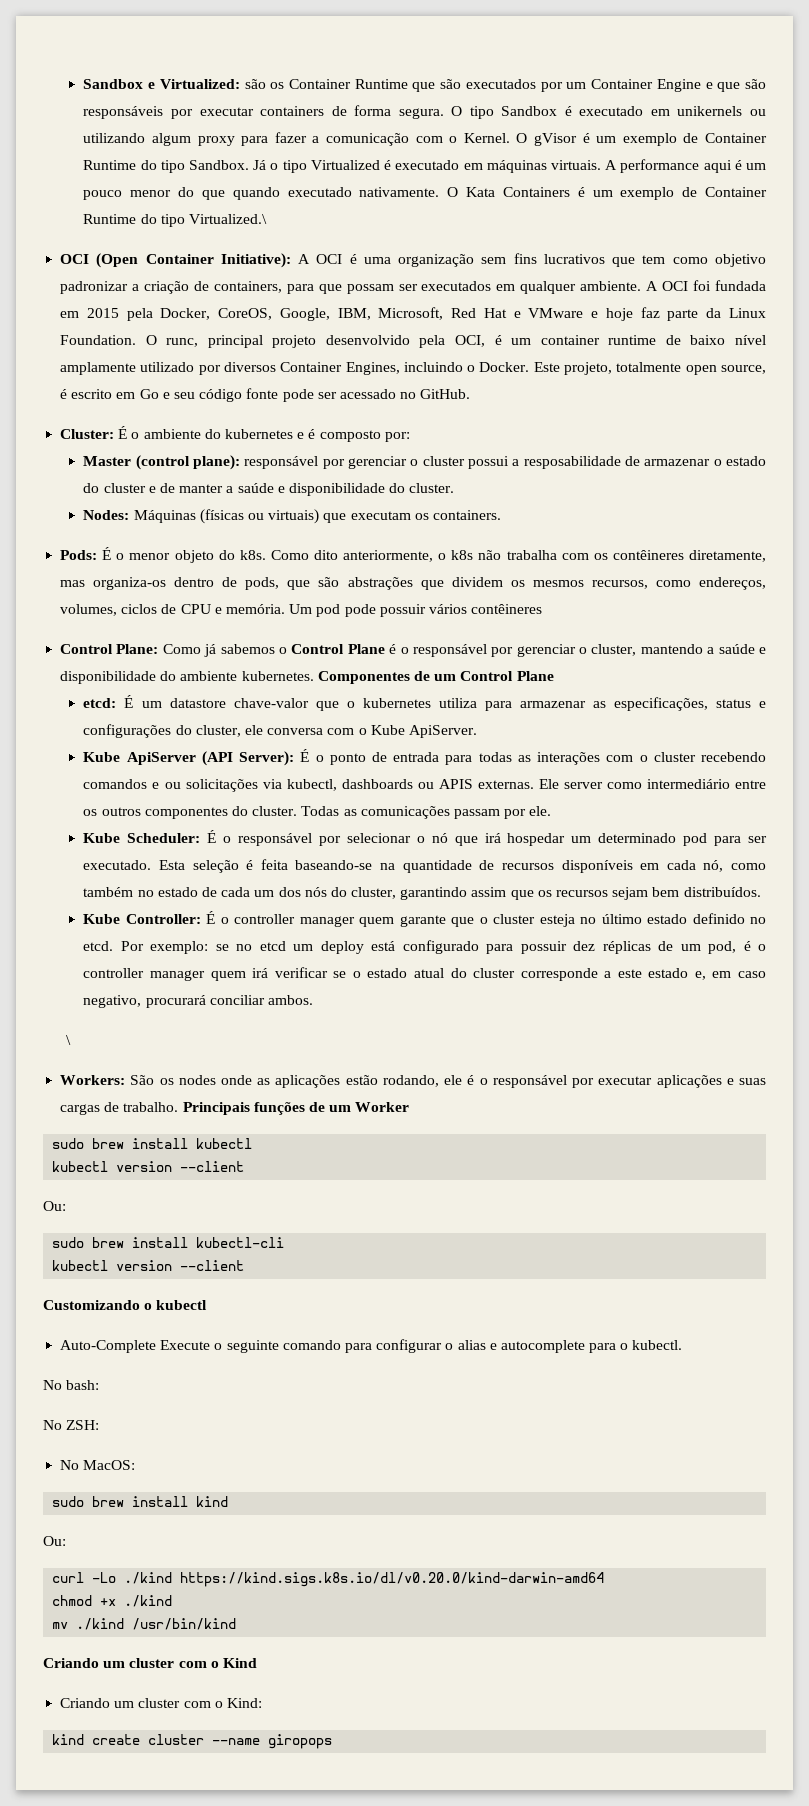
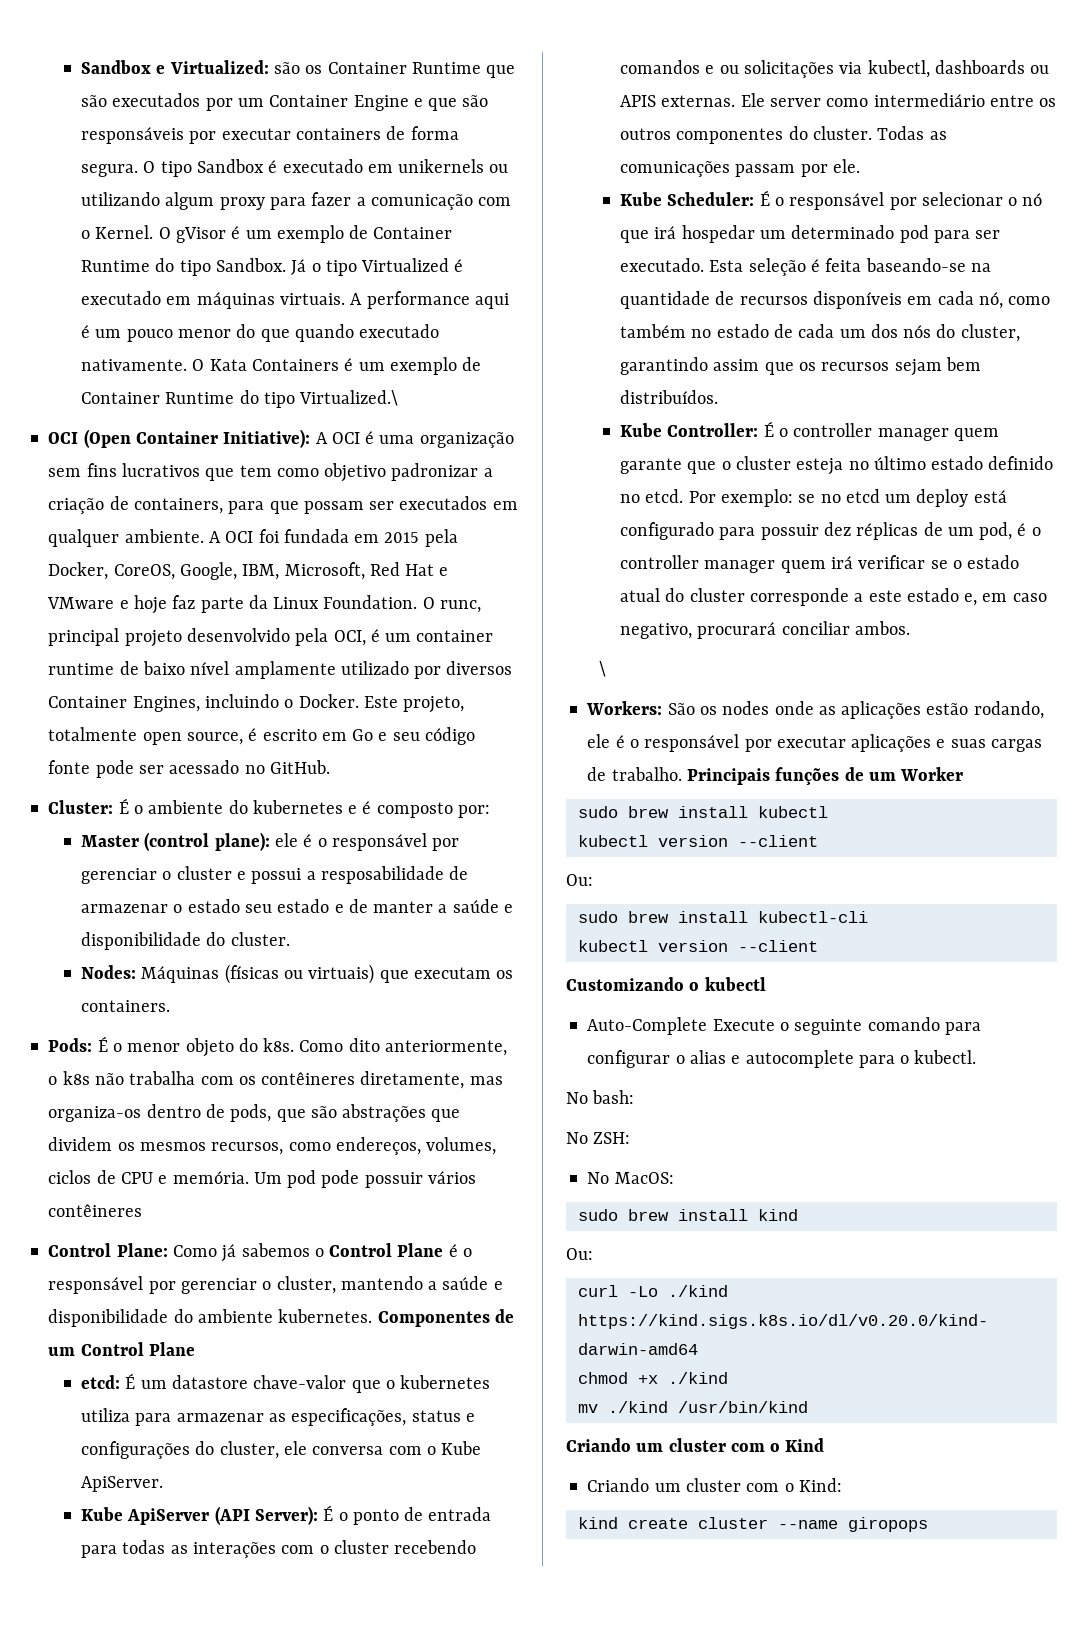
- Master (control plane): responsável por gerenciar o cluster possui a resposabilidade de armazenar o estado do cluster e de manter a saúde e disponibilidade do cluster.
+ Master (control plane): ele é o responsável por gerenciar o cluster e possui a resposabilidade de armazenar o estado seu estado e de manter a saúde e disponibilidade do cluster.

